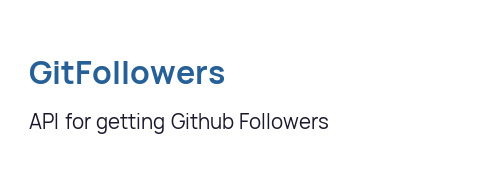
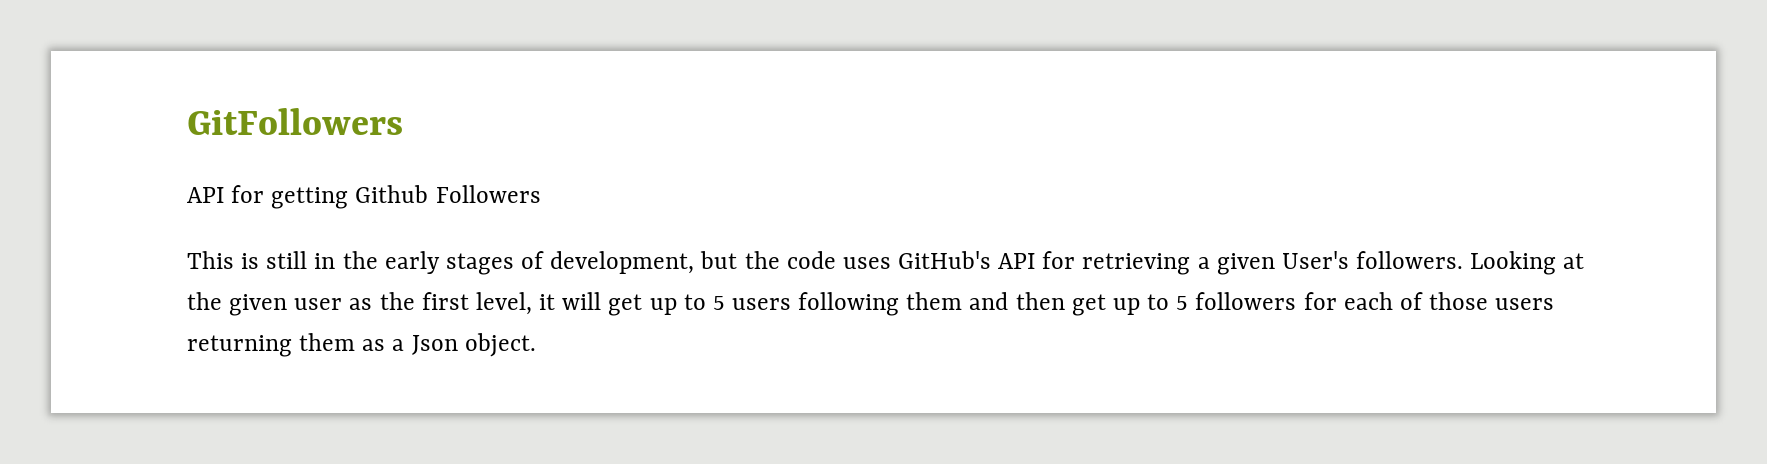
+ This is still in the early stages of development, but the code uses GitHub's API for retrieving a given User's followers. Looking at the given user as the first level, it will get up to 5 users following them and then get up to 5 followers for each of those users returning them as a Json object.

